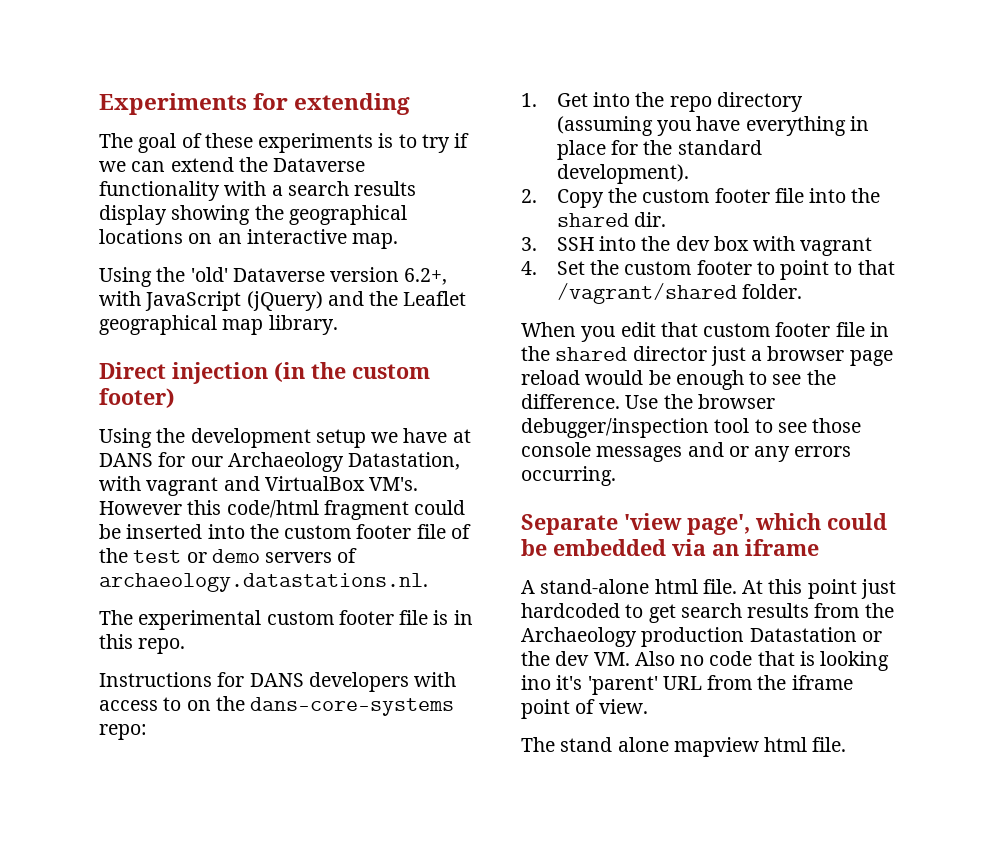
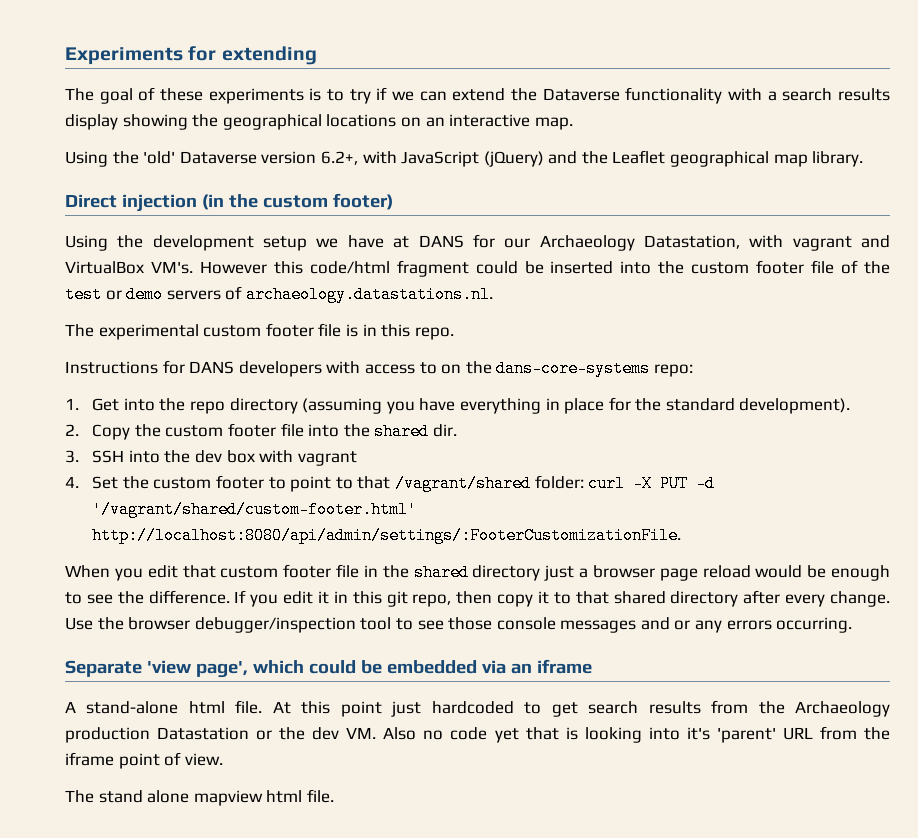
- 4. Set the custom footer to point to that /vagrant/shared folder.
+ 4. Set the custom footer to point to that /vagrant/shared folder: curl -X PUT -d '/vagrant/shared/custom-footer.html' http://localhost:8080/api/admin/settings/:FooterCustomizationFile.
- When you edit that custom footer file in the shared director just a browser page reload would be enough to see the difference.
+ When you edit that custom footer file in the shared directory just a browser page reload would be enough to see the difference.
+ If you edit it in this git repo, then copy it to that shared directory after every change.
- At this point just hardcoded to get search results from the Archaeology production Datastation or the dev VM. Also no code that is looking ino it's 'parent' URL from the iframe point of view.
+ At this point just hardcoded to get search results from the Archaeology production Datastation or the dev VM. Also no code yet that is looking into it's 'parent' URL from the iframe point of view.

